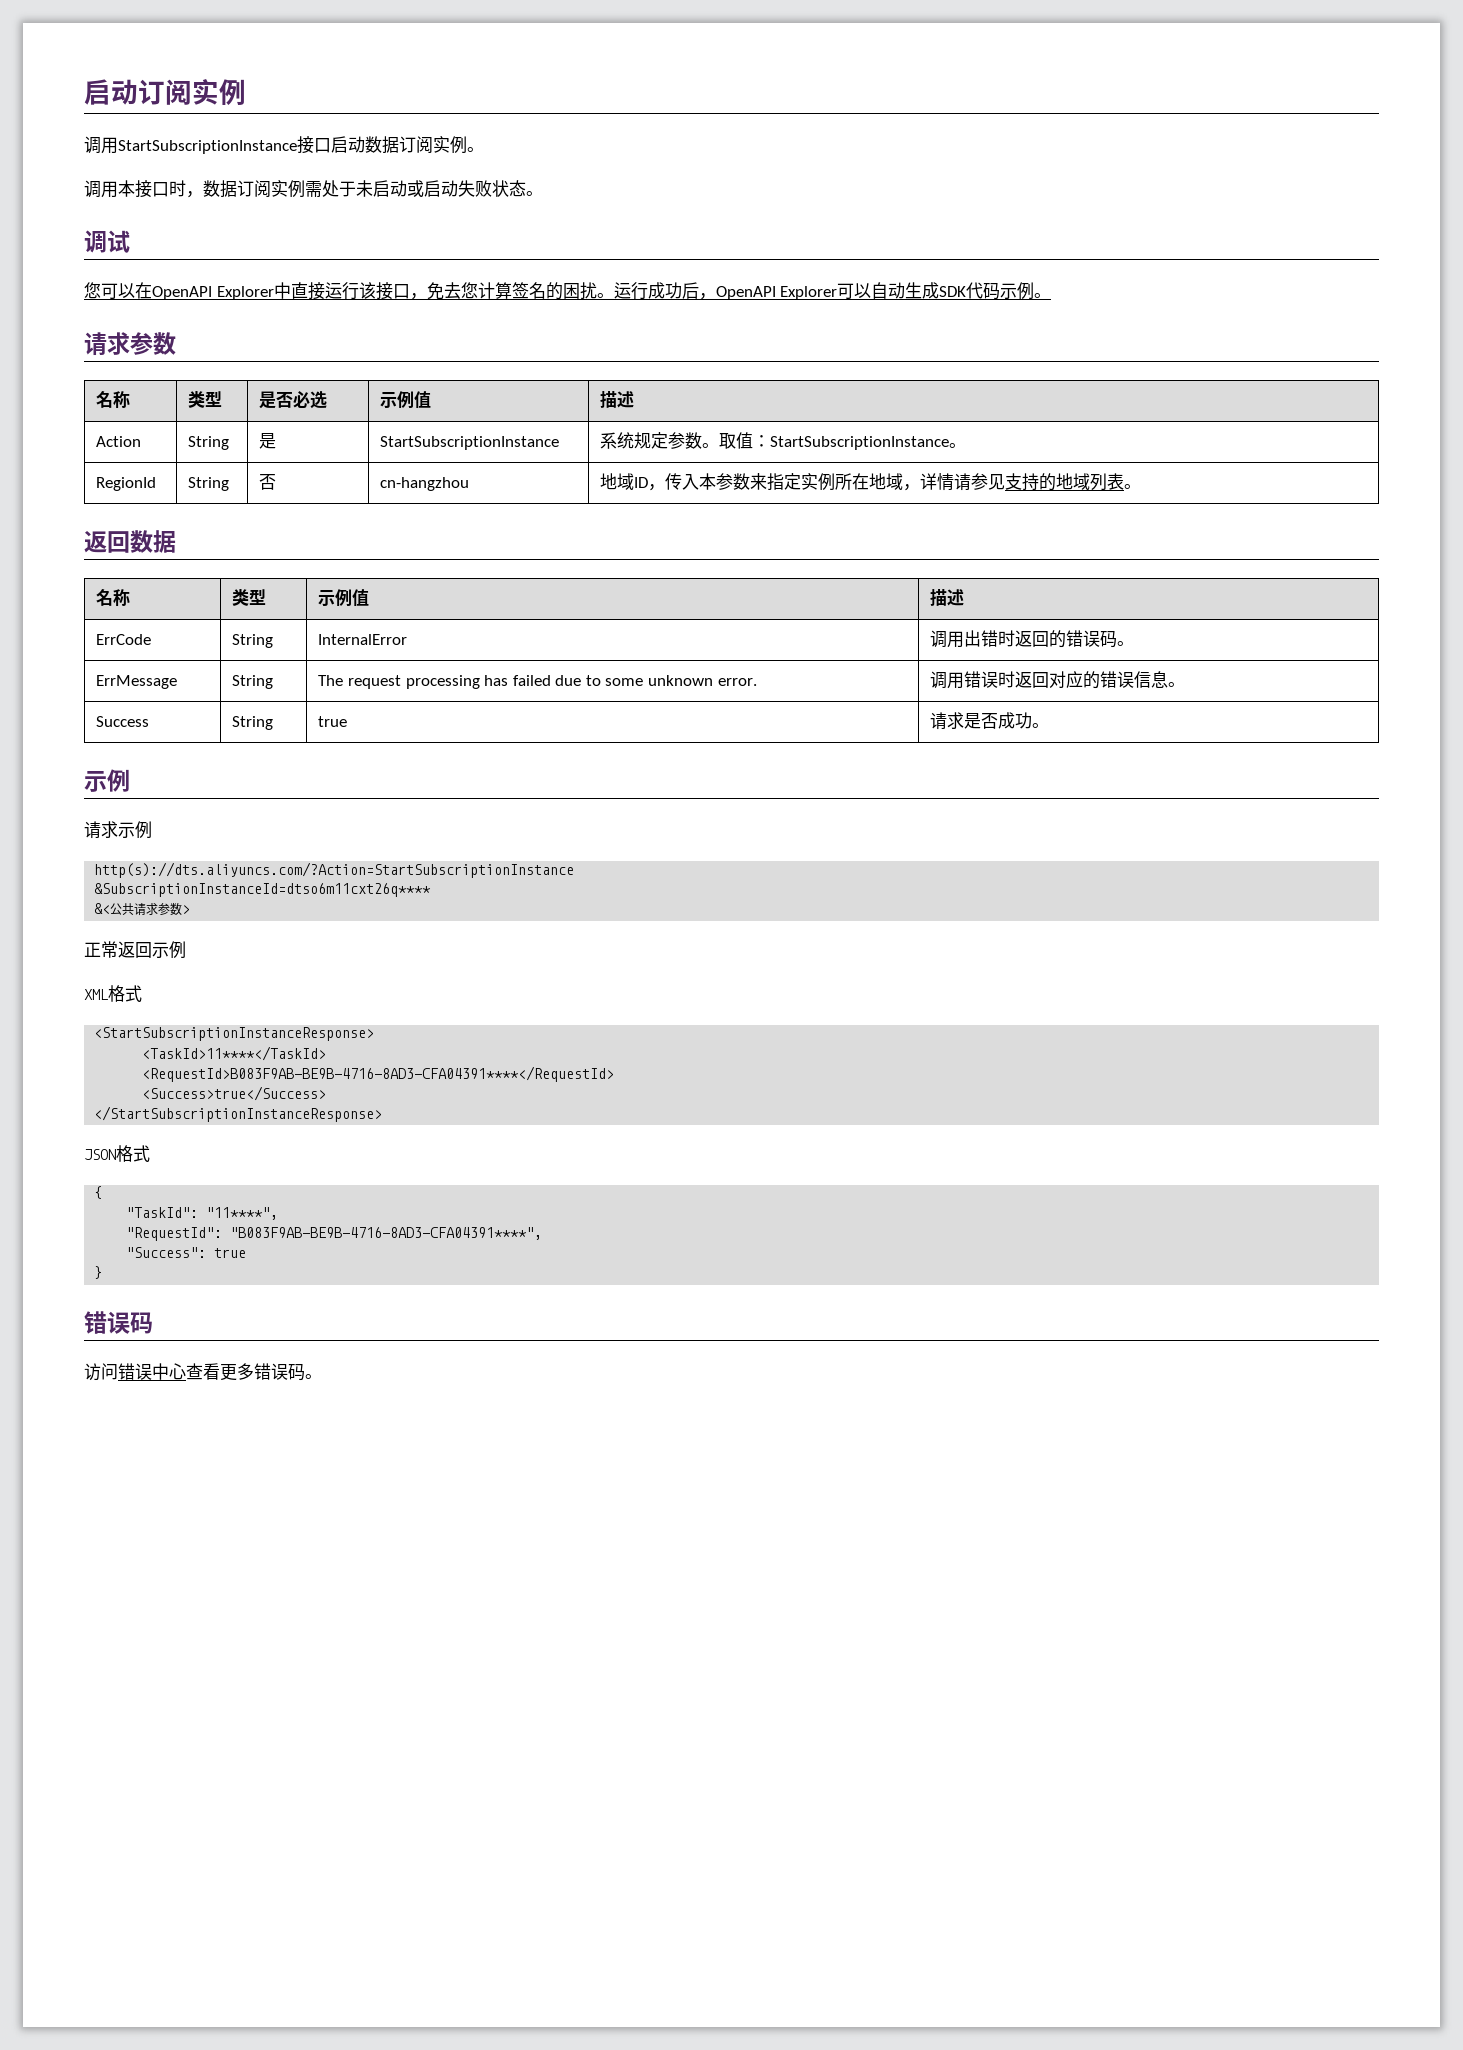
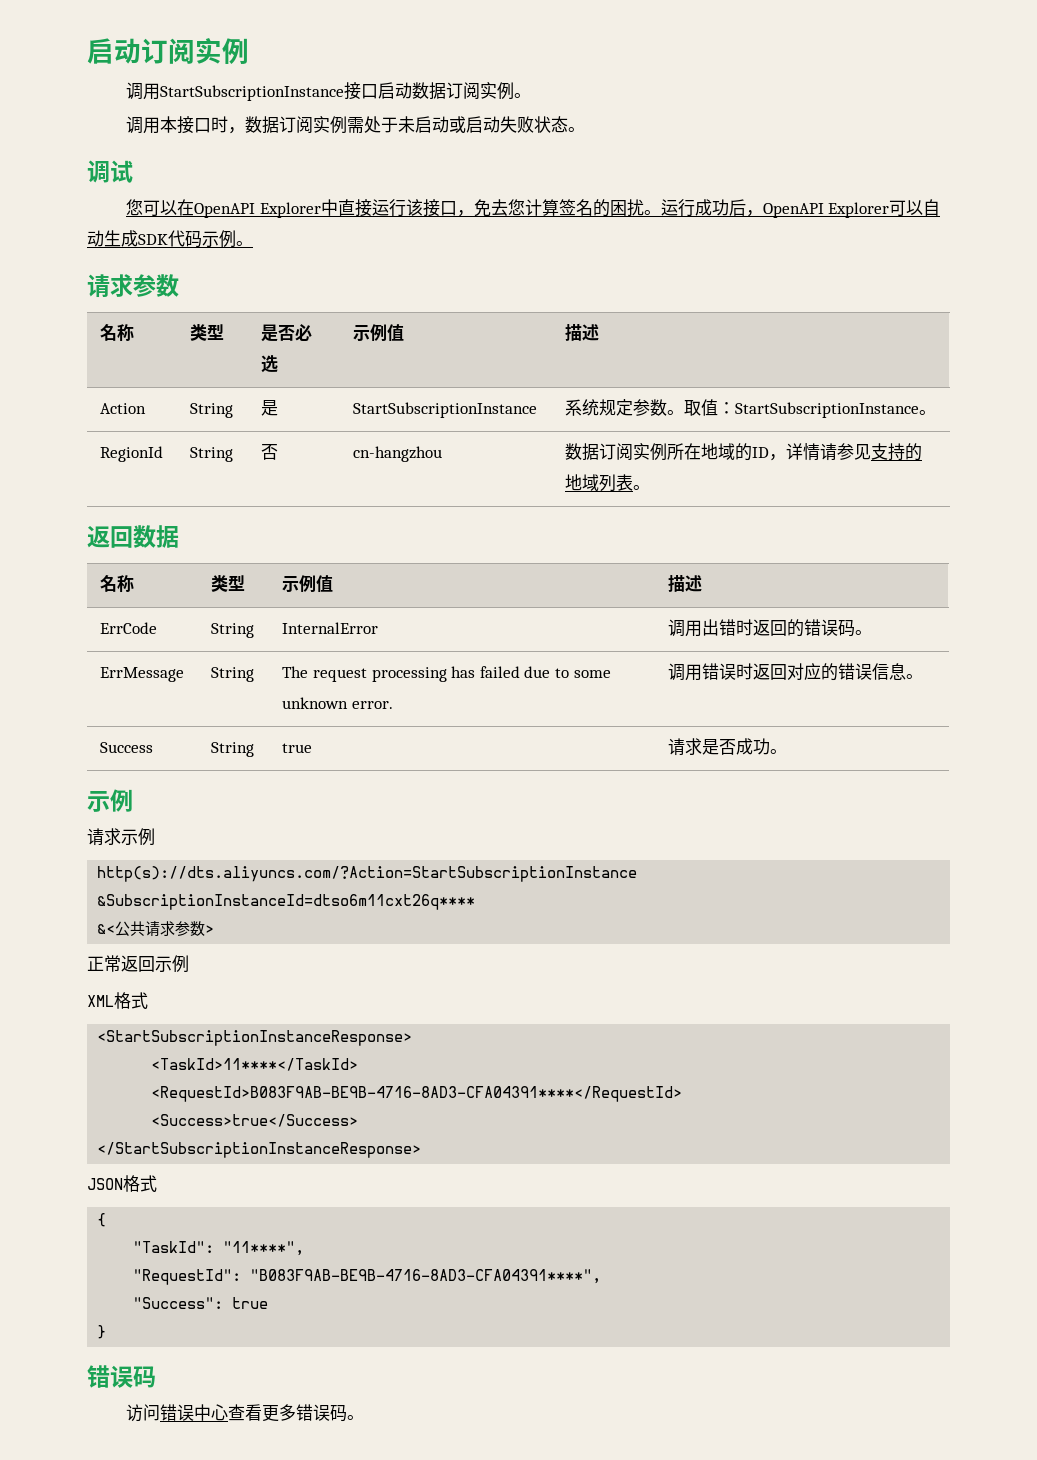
- RegionId | String | 否 | cn-hangzhou | 地域ID，传入本参数来指定实例所在地域，详情请参见支持的地域列表。
+ RegionId | String | 否 | cn-hangzhou | 数据订阅实例所在地域的ID，详情请参见支持的地域列表。

